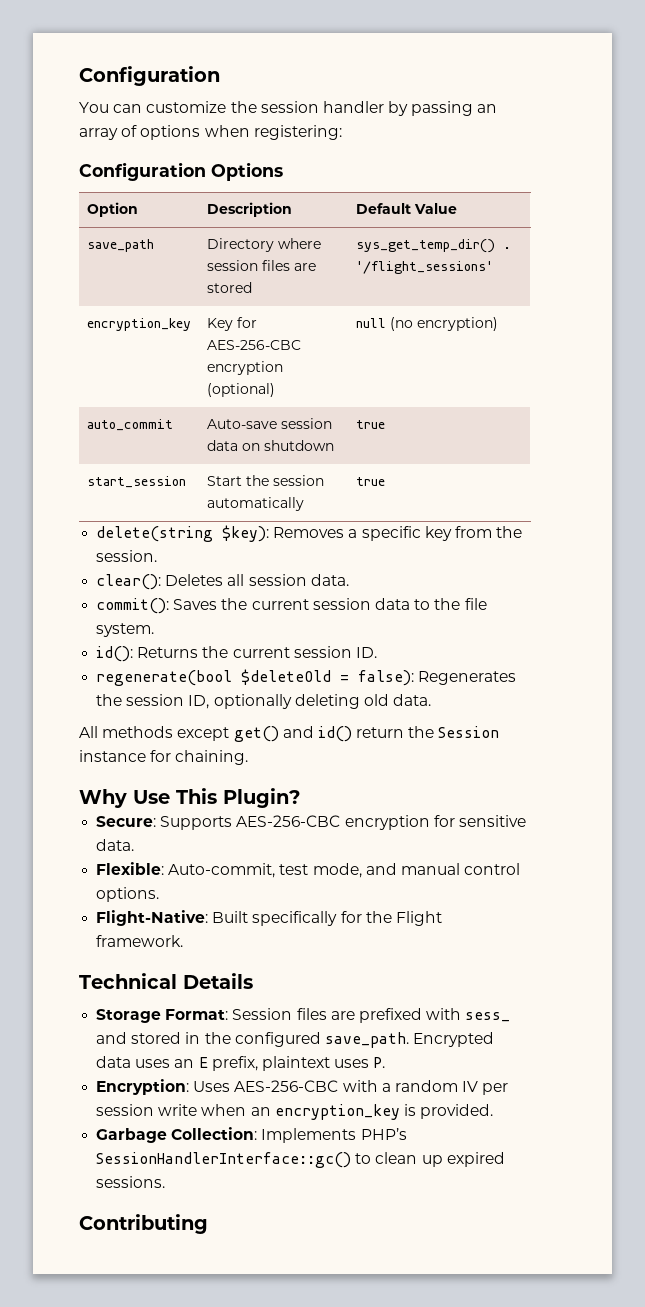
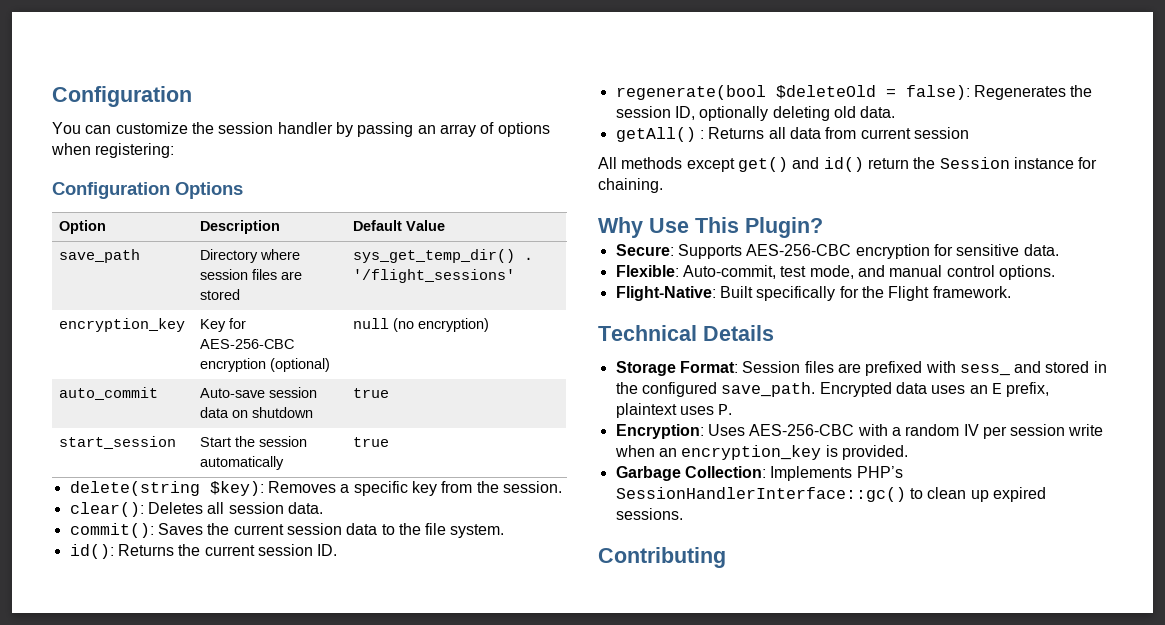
+ getAll() : Returns all data from current session

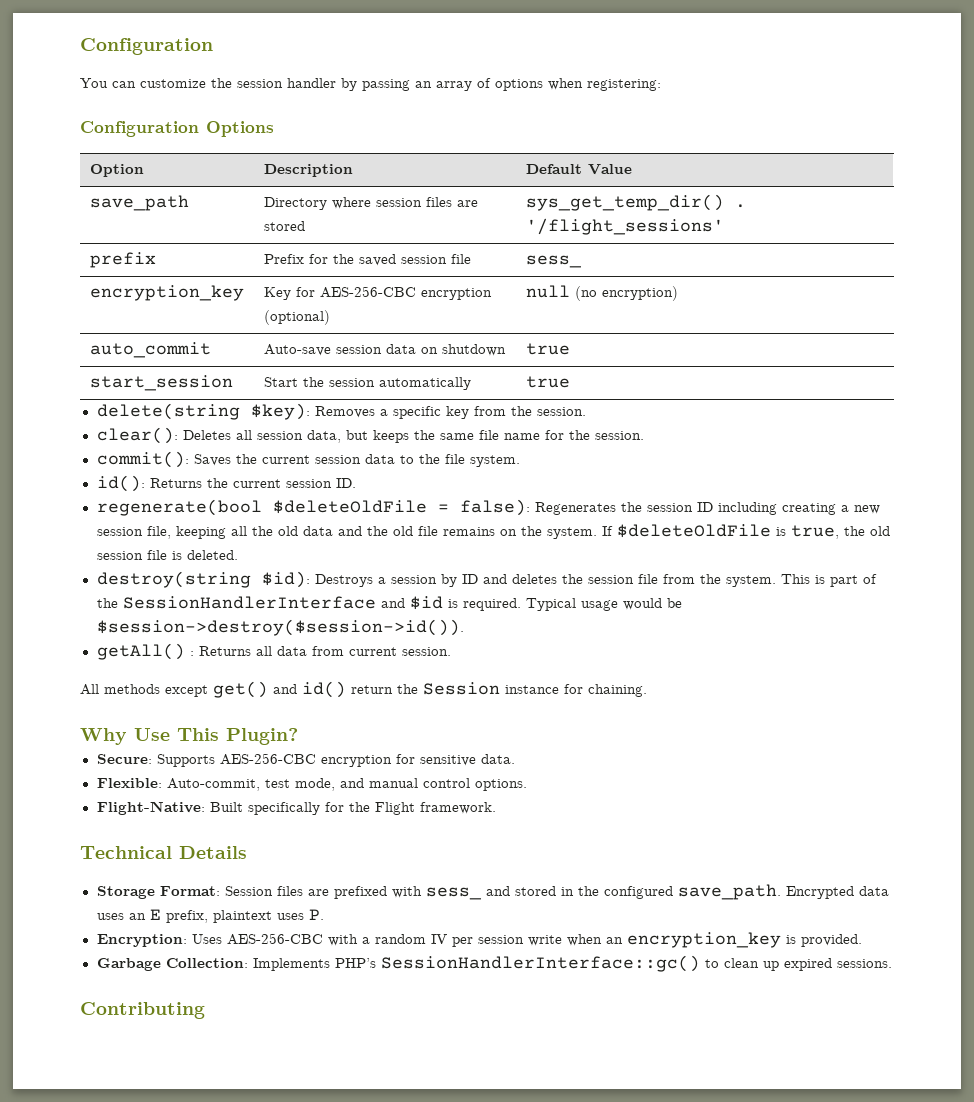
+ prefix | Prefix for the saved session file | sess_
- clear(): Deletes all session data.
+ clear(): Deletes all session data, but keeps the same file name for the session.
- regenerate(bool $deleteOld = false): Regenerates the session ID, optionally deleting old data.
+ regenerate(bool $deleteOldFile = false): Regenerates the session ID including creating a new session file, keeping all the old data and the old file remains on the system. If $deleteOldFile is true, the old session file is deleted.
+ destroy(string $id): Destroys a session by ID and deletes the session file from the system. This is part of the SessionHandlerInterface and $id is required. Typical usage would be $session->destroy($session->id()).
- getAll() : Returns all data from current session
+ getAll() : Returns all data from current session.

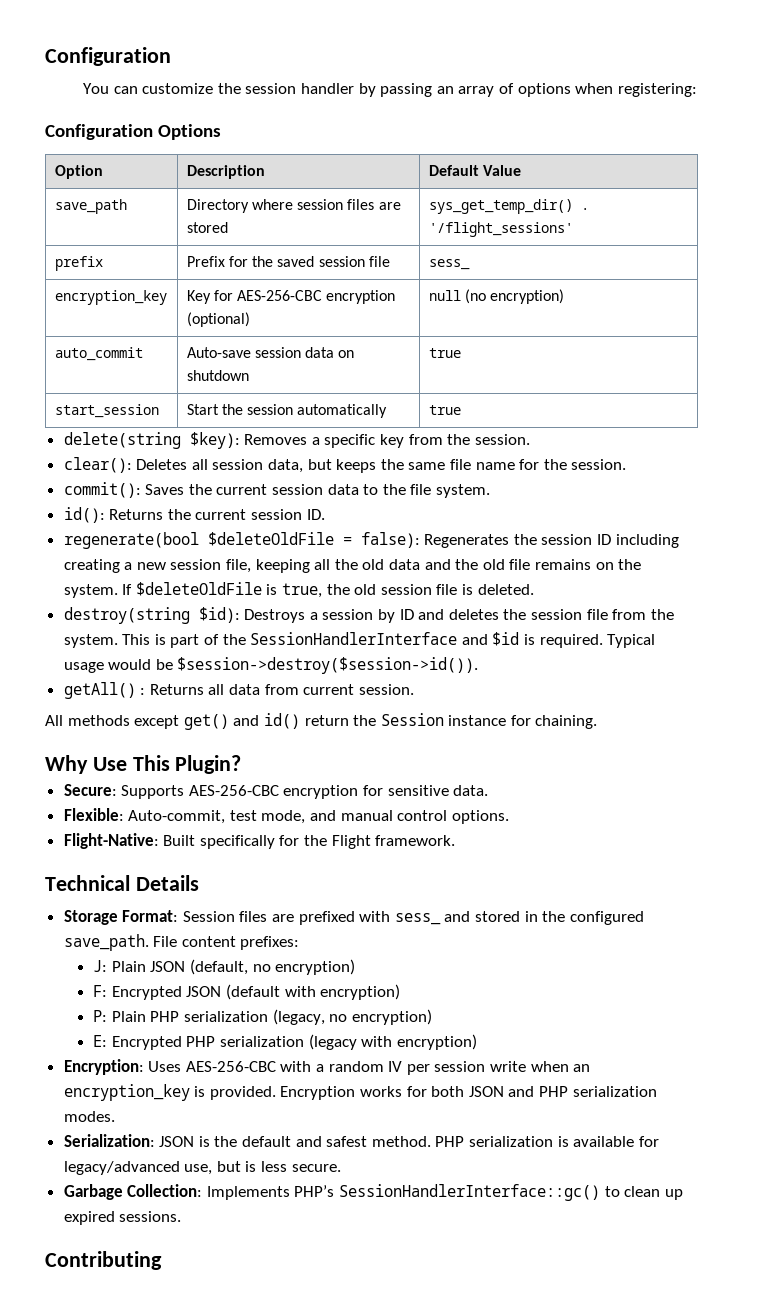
- Encrypted data uses an E prefix, plaintext uses P.
+ File content prefixes:
+ J: Plain JSON (default, no encryption)
+ F: Encrypted JSON (default with encryption)
+ P: Plain PHP serialization (legacy, no encryption)
+ E: Encrypted PHP serialization (legacy with encryption)
+ Encryption works for both JSON and PHP serialization modes.
+ Serialization: JSON is the default and safest method. PHP serialization is available for legacy/advanced use, but is less secure.

